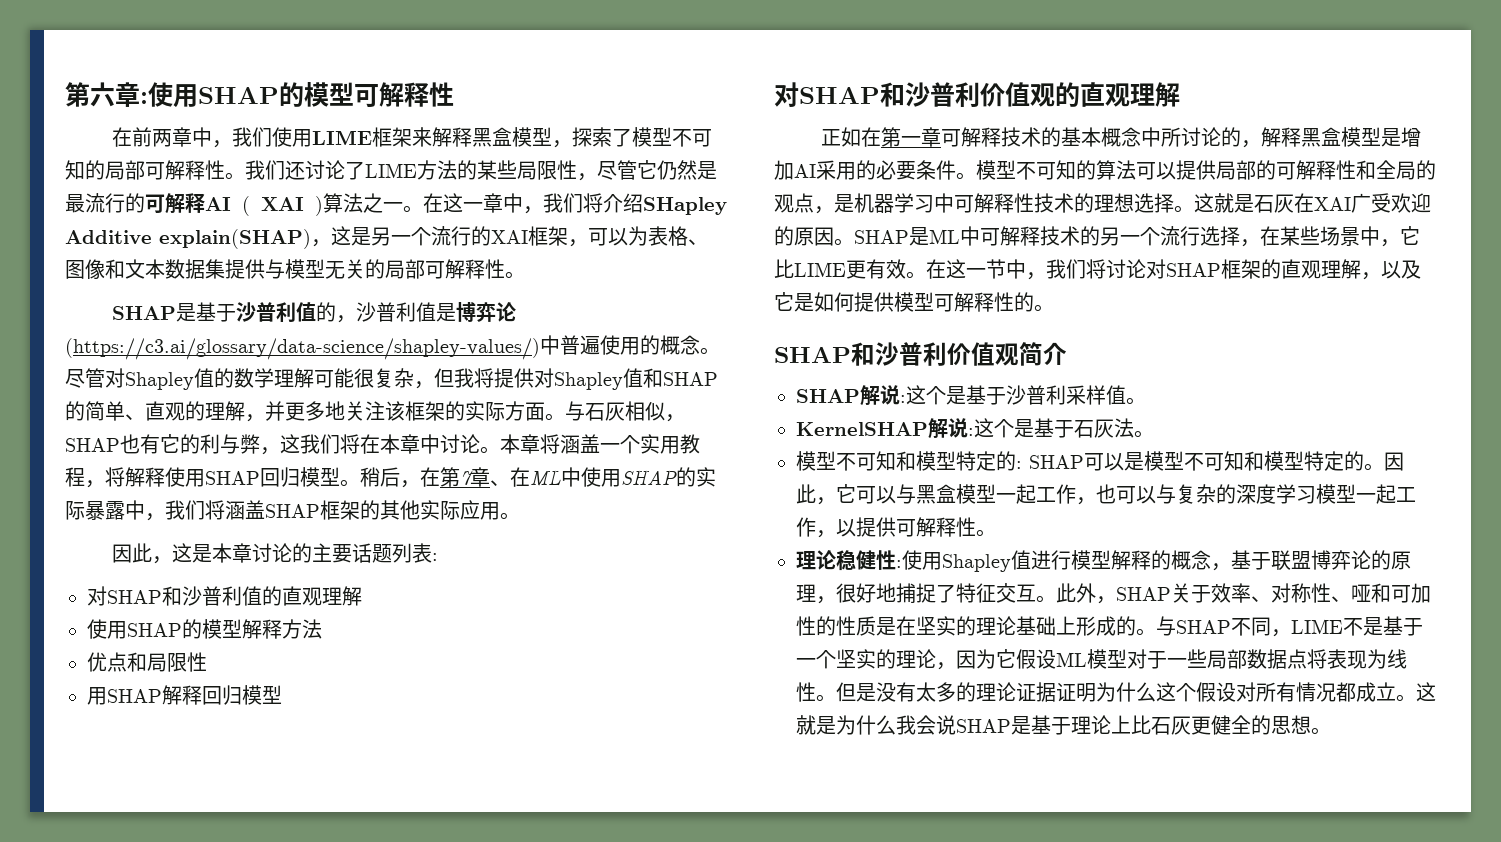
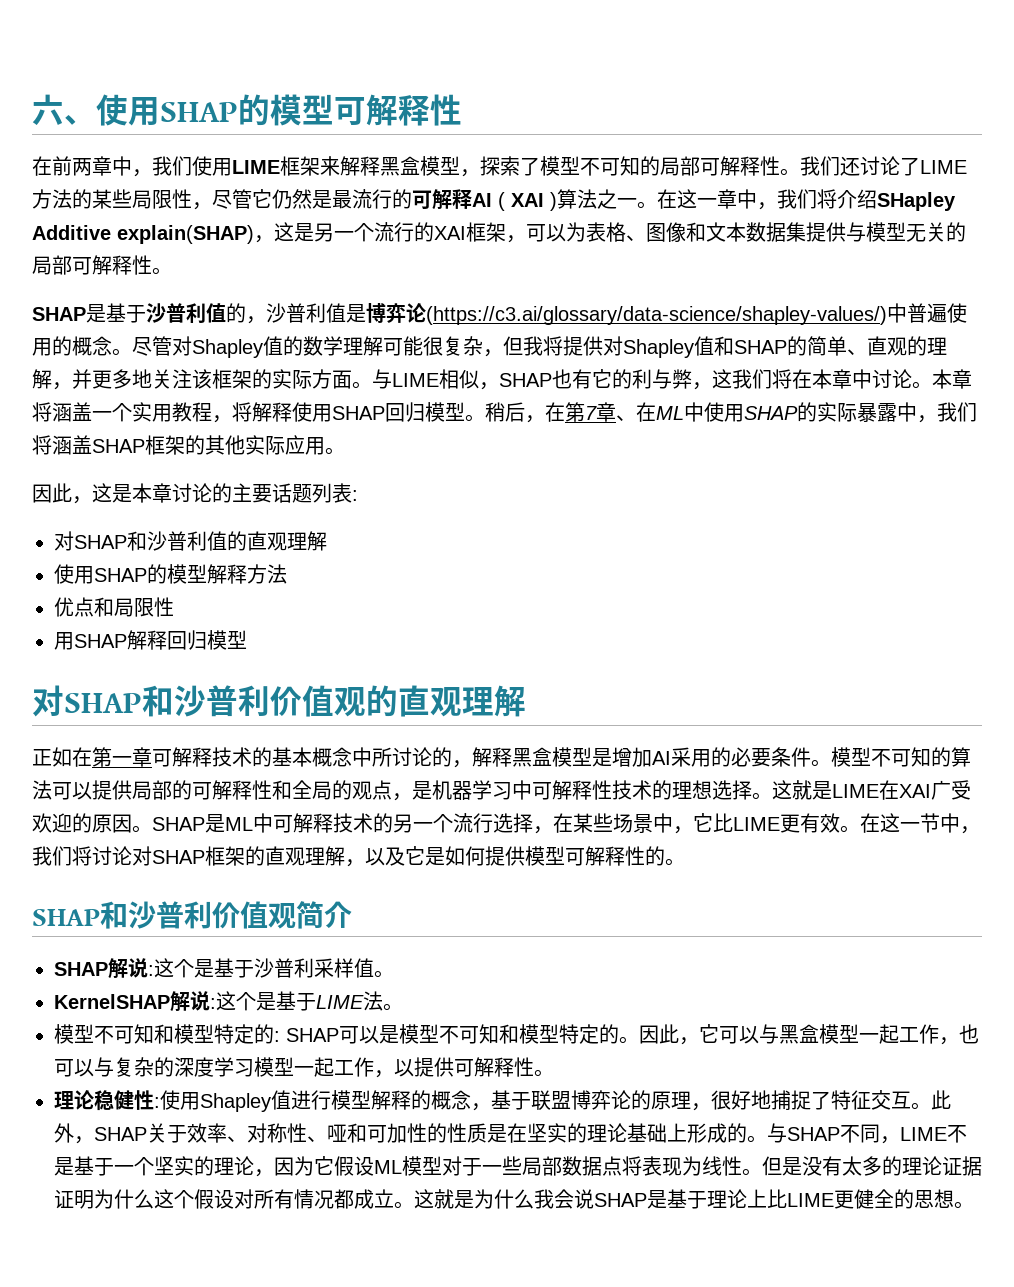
- 第六章:使用SHAP的模型可解释性
+ 六、使用SHAP的模型可解释性
- 与石灰相似，SHAP也有它的利与弊，这我们将在本章中讨论。
+ 与LIME相似，SHAP也有它的利与弊，这我们将在本章中讨论。
- 这就是石灰在XAI广受欢迎的原因。
+ 这就是LIME在XAI广受欢迎的原因。
- KernelSHAP解说:这个是基于石灰法。
+ KernelSHAP解说:这个是基于LIME法。
- 这就是为什么我会说SHAP是基于理论上比石灰更健全的思想。
+ 这就是为什么我会说SHAP是基于理论上比LIME更健全的思想。

